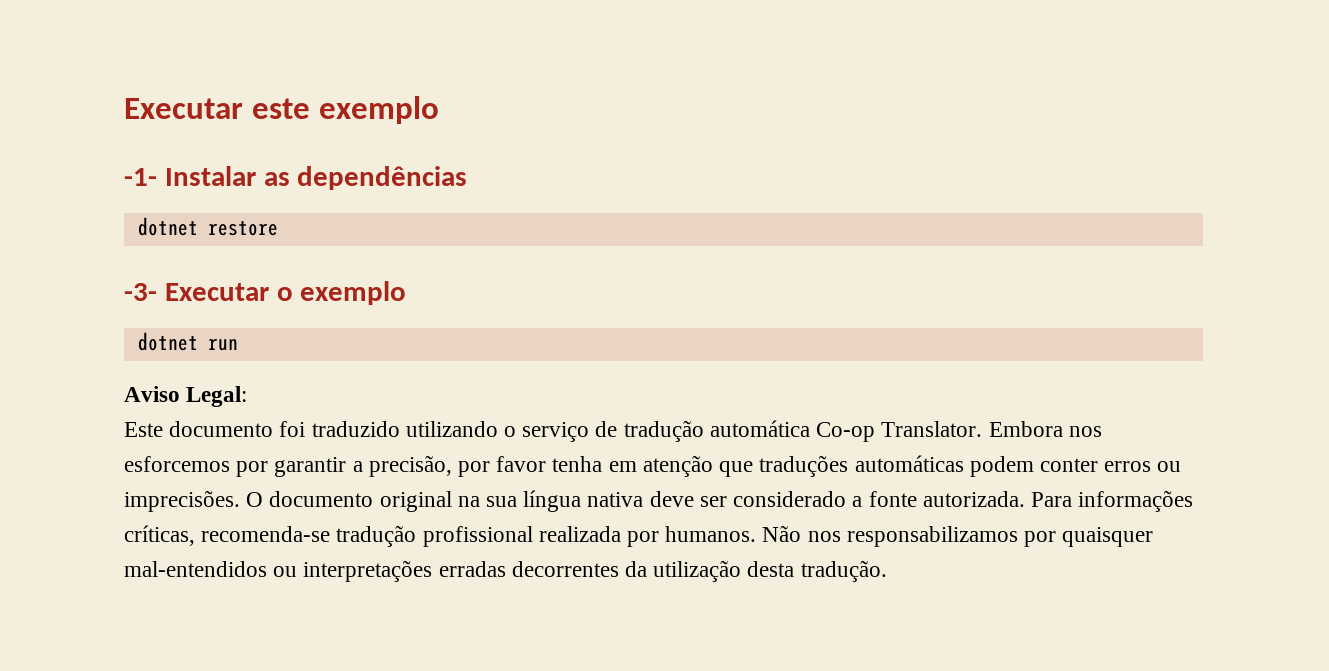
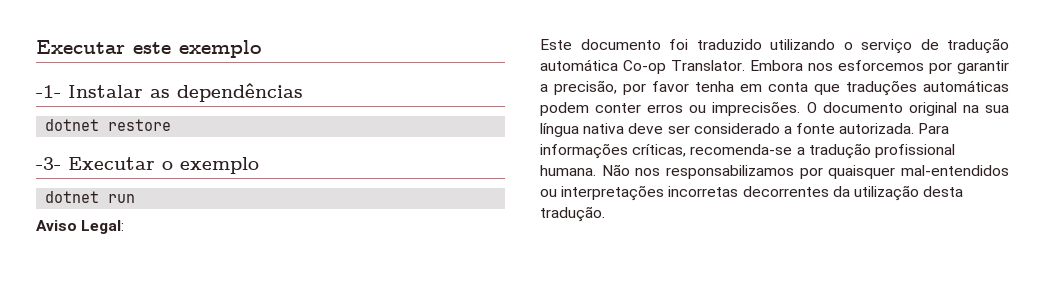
- Embora nos esforcemos por garantir a precisão, por favor tenha em atenção que traduções automáticas podem conter erros ou imprecisões.
+ Embora nos esforcemos por garantir a precisão, por favor tenha em conta que traduções automáticas podem conter erros ou imprecisões.
- Para informações críticas, recomenda-se tradução profissional realizada por humanos.
+ Para informações críticas, recomenda-se a tradução profissional humana.
- Não nos responsabilizamos por quaisquer mal-entendidos ou interpretações erradas decorrentes da utilização desta tradução.
+ Não nos responsabilizamos por quaisquer mal-entendidos ou interpretações incorretas decorrentes da utilização desta tradução.

